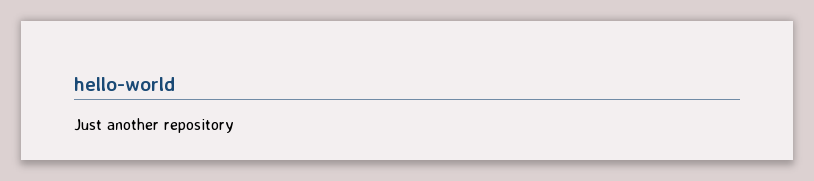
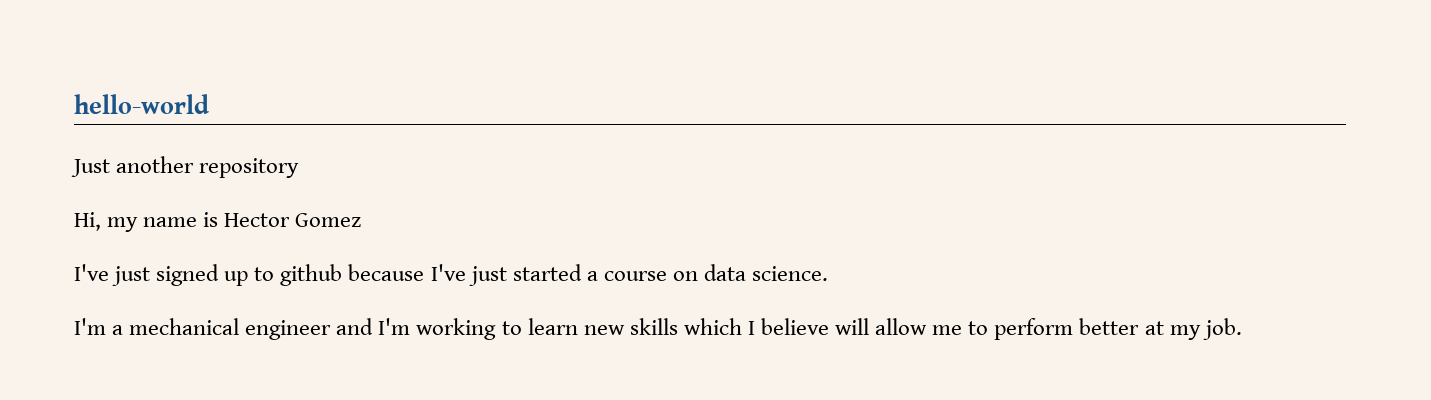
+ Hi, my name is Hector Gomez
+ I've just signed up to github because I've just started a course on data science.
+ I'm a mechanical engineer and I'm working to learn new skills which I believe will allow me to perform better at my job.

